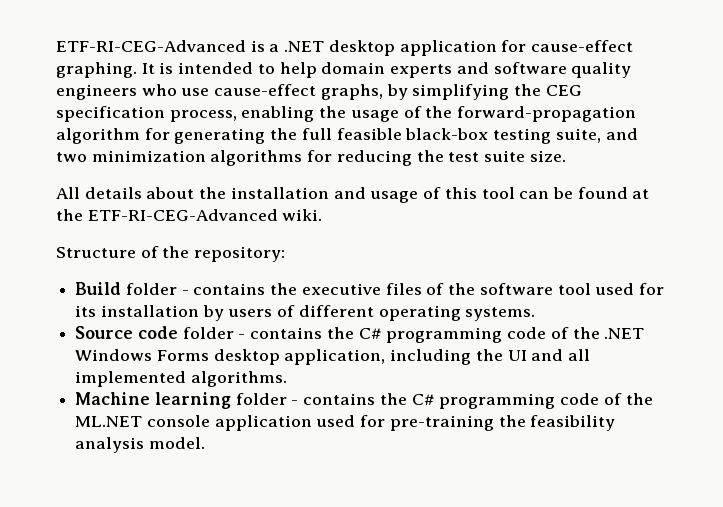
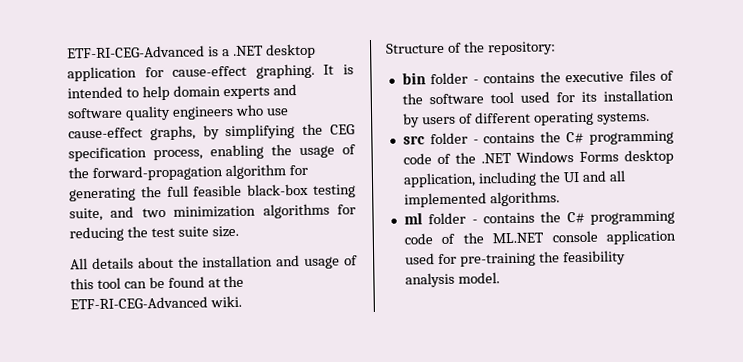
- Build folder - contains the executive files of the software tool used for its installation by users of different operating systems.
+ bin folder - contains the executive files of the software tool used for its installation by users of different operating systems.
- Source code folder - contains the C# programming code of the .NET Windows Forms desktop application, including the UI and all implemented algorithms.
+ src folder - contains the C# programming code of the .NET Windows Forms desktop application, including the UI and all implemented algorithms.
- Machine learning folder - contains the C# programming code of the ML.NET console application used for pre-training the feasibility analysis model.
+ ml folder - contains the C# programming code of the ML.NET console application used for pre-training the feasibility analysis model.

